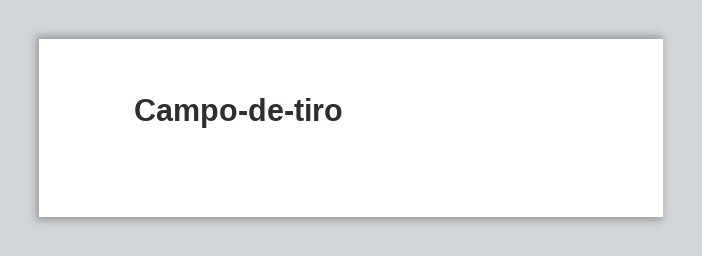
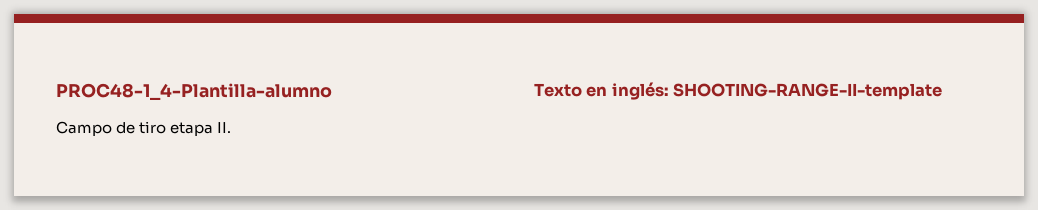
- Campo-de-tiro
+ PROC48-1_4-Plantilla-alumno
+ Campo de tiro etapa II.
+ Texto en inglés: SHOOTING-RANGE-II-template

